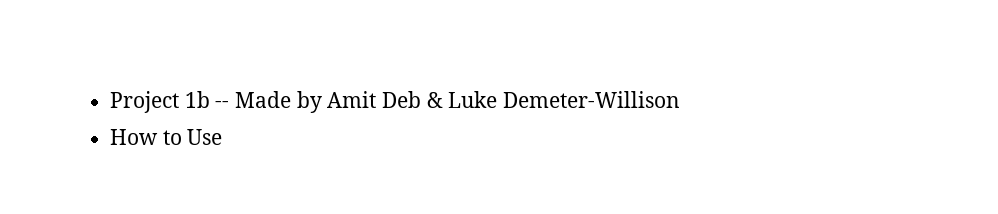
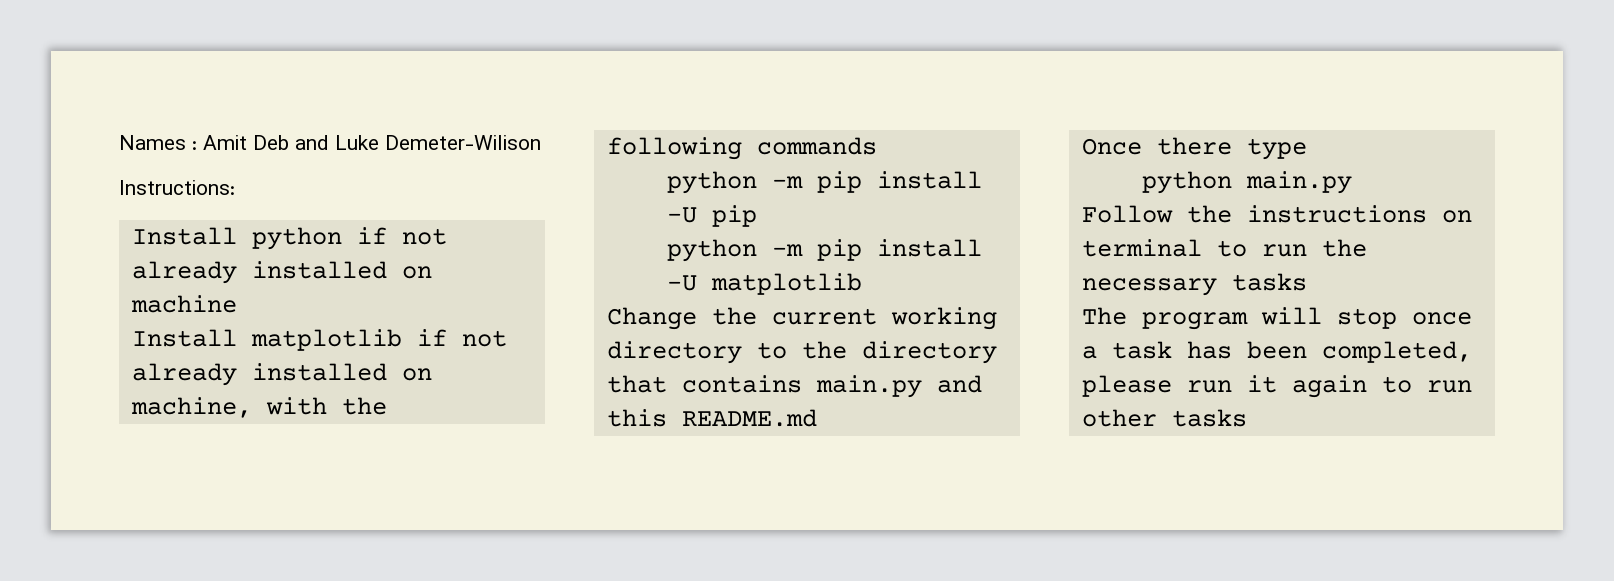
- Project 1b -- Made by Amit Deb & Luke Demeter-Willison
- How to Use
+ Names : Amit Deb and Luke Demeter-Wilison
+ Instructions:
+ Install python if not already installed on machine
+ Install matplotlib if not already installed on machine, with the following commands
+ python -m pip install -U pip
+ python -m pip install -U matplotlib
+ Change the current working directory to the directory that contains main.py and this README.md
+ Once there type
+ python main.py
+ Follow the instructions on terminal to run the necessary tasks
+ The program will stop once a task has been completed, please run it again to run other tasks

